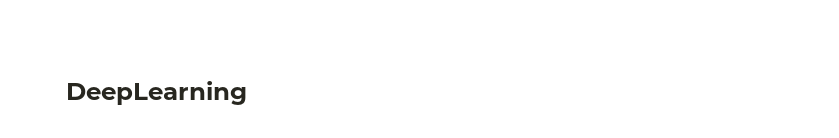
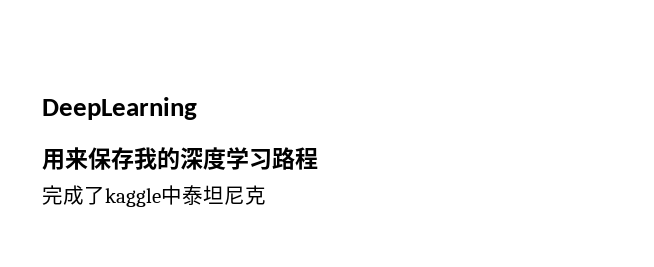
+ 用来保存我的深度学习路程
+ 完成了kaggle中泰坦尼克

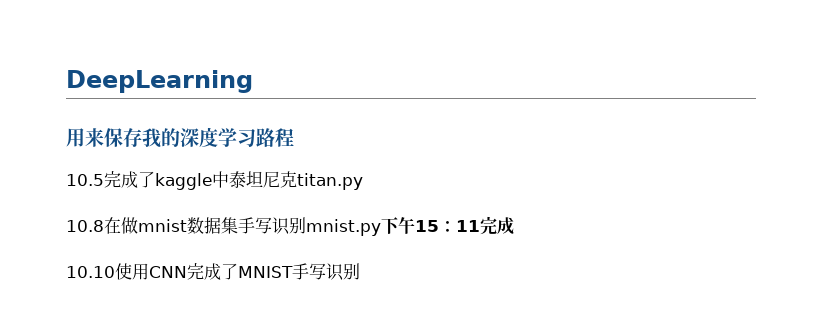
- 完成了kaggle中泰坦尼克
+ 10.5完成了kaggle中泰坦尼克titan.py
+ 10.8在做mnist数据集手写识别mnist.py下午15：11完成
+ 10.10使用CNN完成了MNIST手写识别

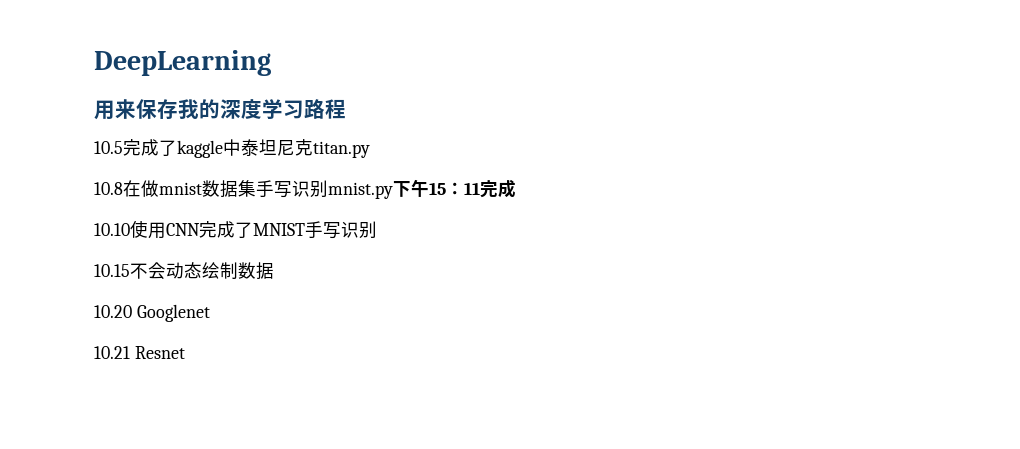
+ 10.15不会动态绘制数据
+ 10.20 Googlenet
+ 10.21 Resnet

